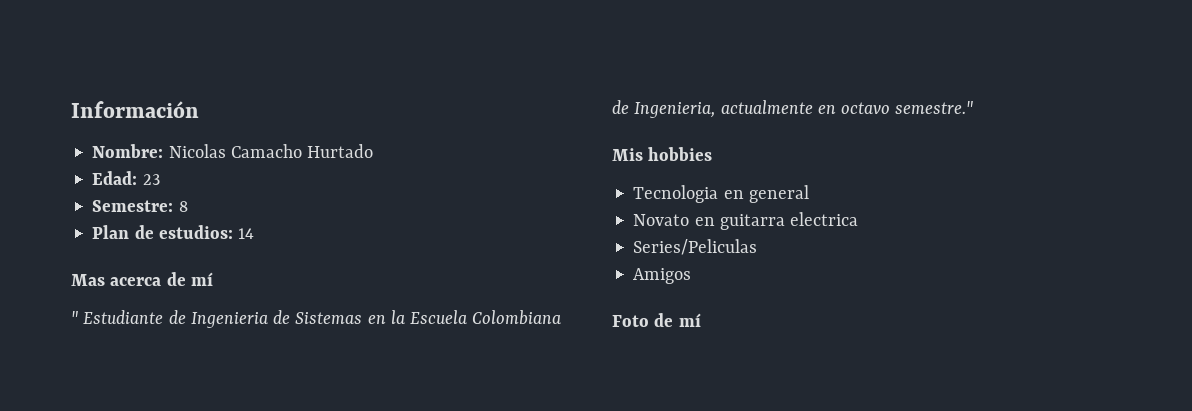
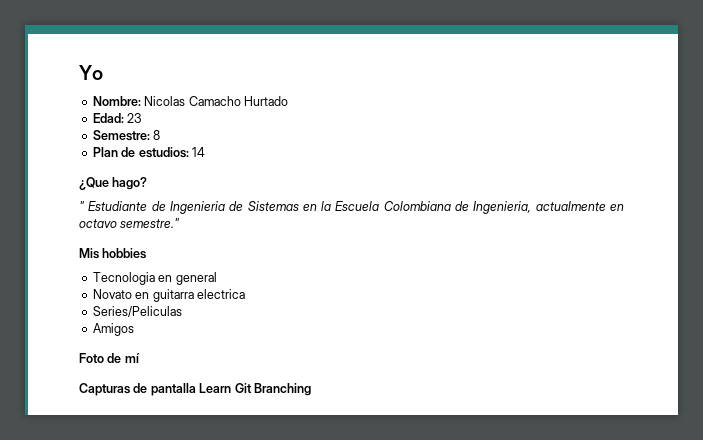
- Información
+ Yo
- Mas acerca de mí
+ ¿Que hago?
+ Capturas de pantalla Learn Git Branching

